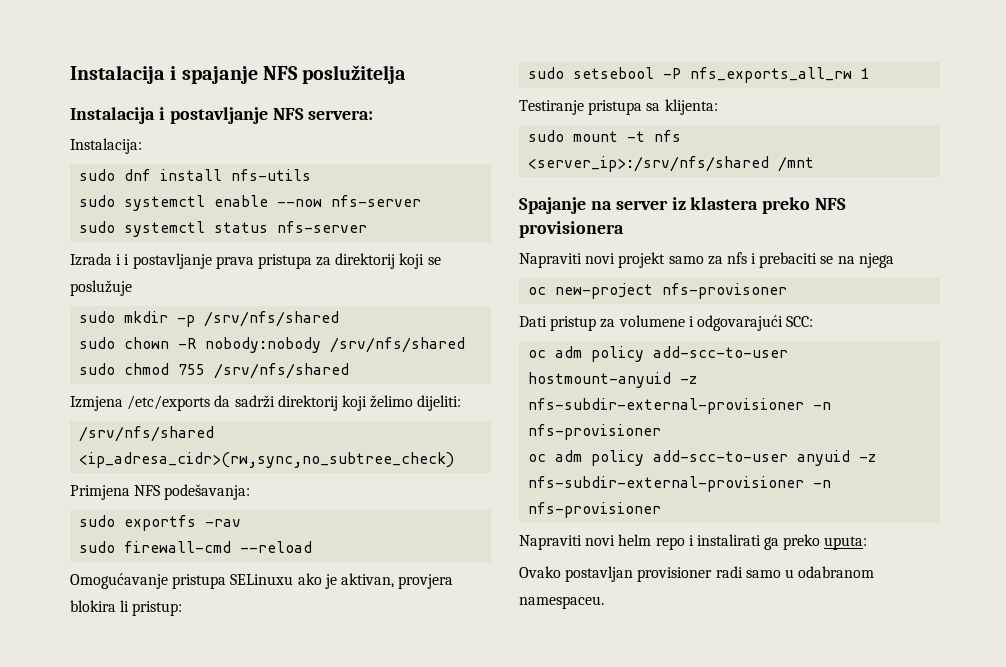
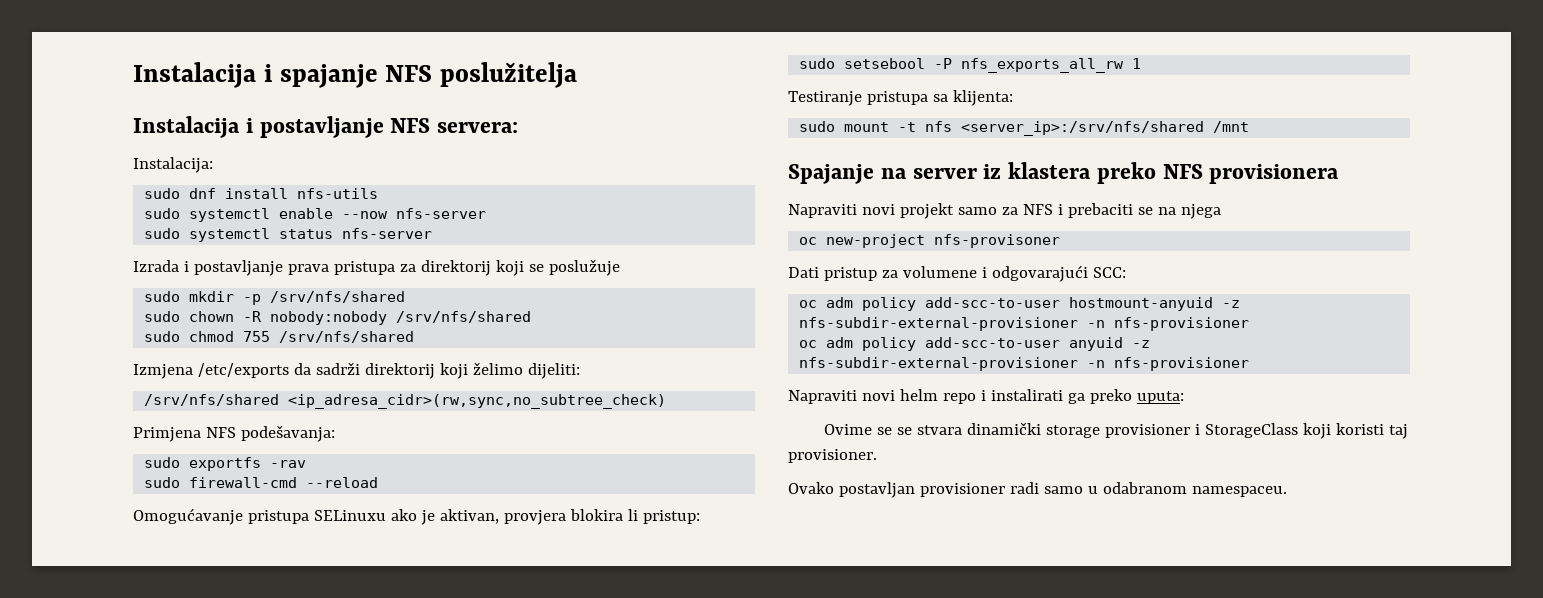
- Izrada i i postavljanje prava pristupa za direktorij koji se poslužuje
+ Izrada i postavljanje prava pristupa za direktorij koji se poslužuje
- Napraviti novi projekt samo za nfs i prebaciti se na njega
+ Napraviti novi projekt samo za NFS i prebaciti se na njega
+ Ovime se se stvara dinamički storage provisioner i StorageClass koji koristi taj provisioner.

